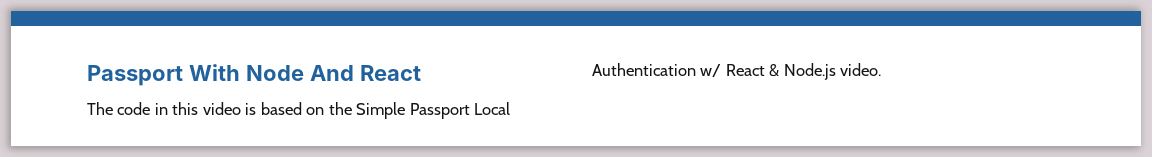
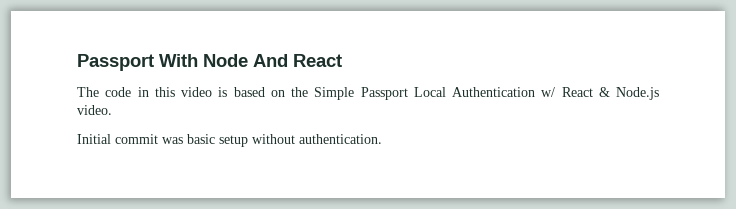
+ Initial commit was basic setup without authentication.

